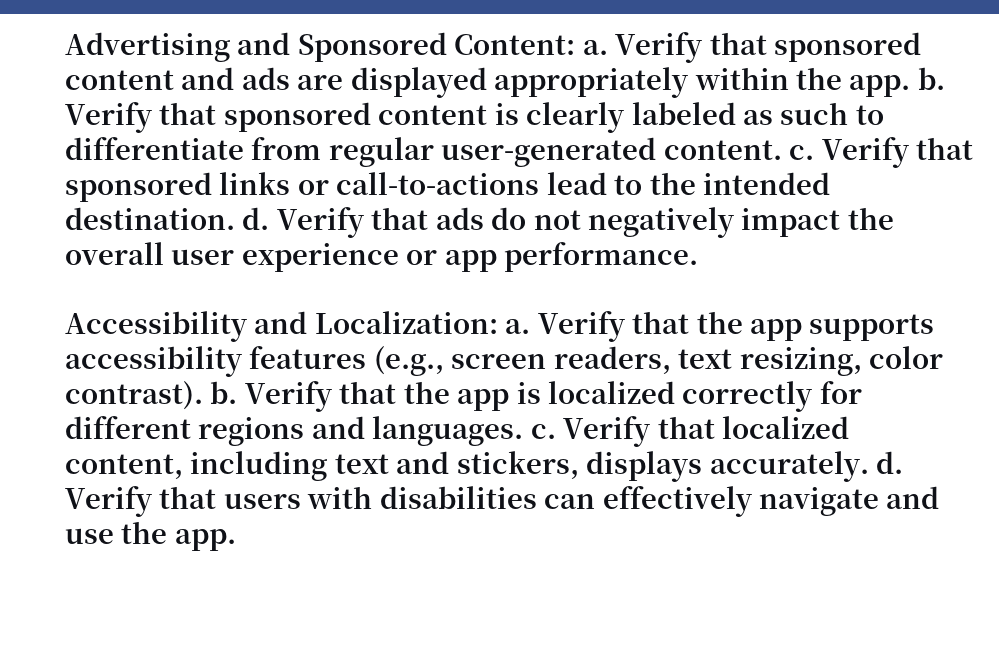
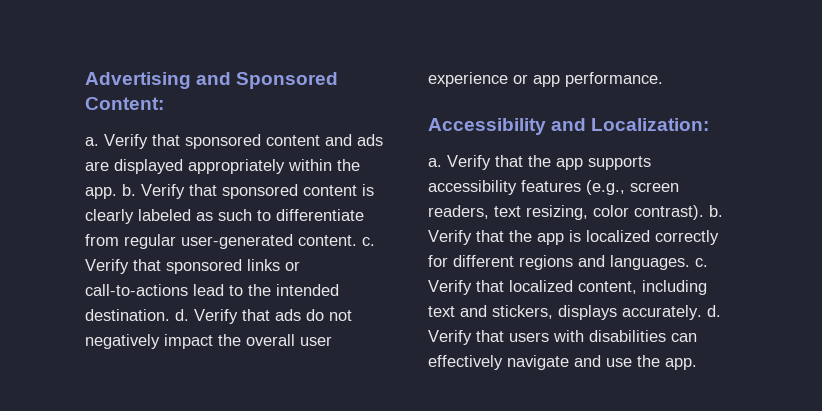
- Advertising and Sponsored Content: a.
+ Advertising and Sponsored Content:
+ a.
- Accessibility and Localization: a.
+ Accessibility and Localization:
+ a.

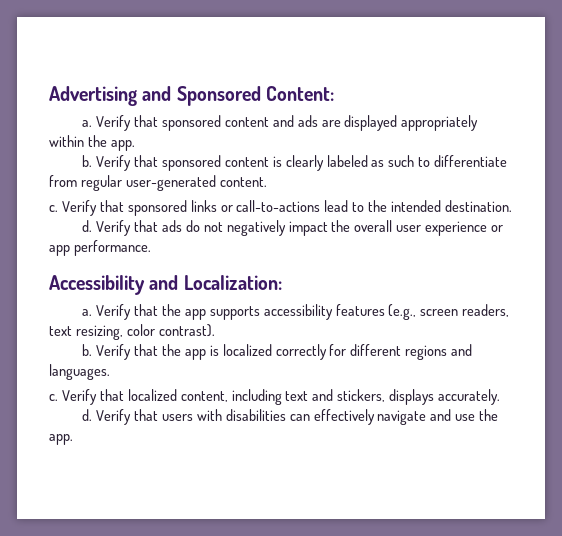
- Verify that sponsored content and ads are displayed appropriately within the app. b.
+ Verify that sponsored content and ads are displayed appropriately within the app.
+ b.
- Verify that sponsored content is clearly labeled as such to differentiate from regular user-generated content. c.
+ Verify that sponsored content is clearly labeled as such to differentiate from regular user-generated content.
+ c.
- Verify that sponsored links or call-to-actions lead to the intended destination. d.
+ Verify that sponsored links or call-to-actions lead to the intended destination.
+ d.
- Verify that the app supports accessibility features (e.g., screen readers, text resizing, color contrast). b.
+ Verify that the app supports accessibility features (e.g., screen readers, text resizing, color contrast).
+ b.
- Verify that the app is localized correctly for different regions and languages. c.
+ Verify that the app is localized correctly for different regions and languages.
+ c.
- Verify that localized content, including text and stickers, displays accurately. d.
+ Verify that localized content, including text and stickers, displays accurately.
+ d.

